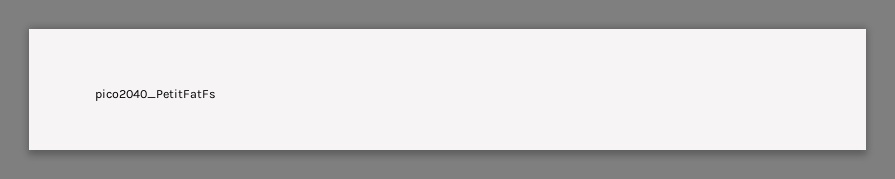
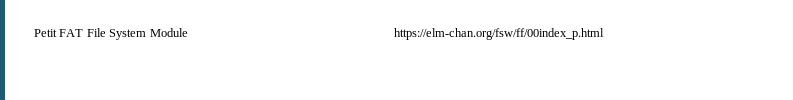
- pico2040_PetitFatFs
+ Petit FAT File System Module https://elm-chan.org/fsw/ff/00index_p.html

